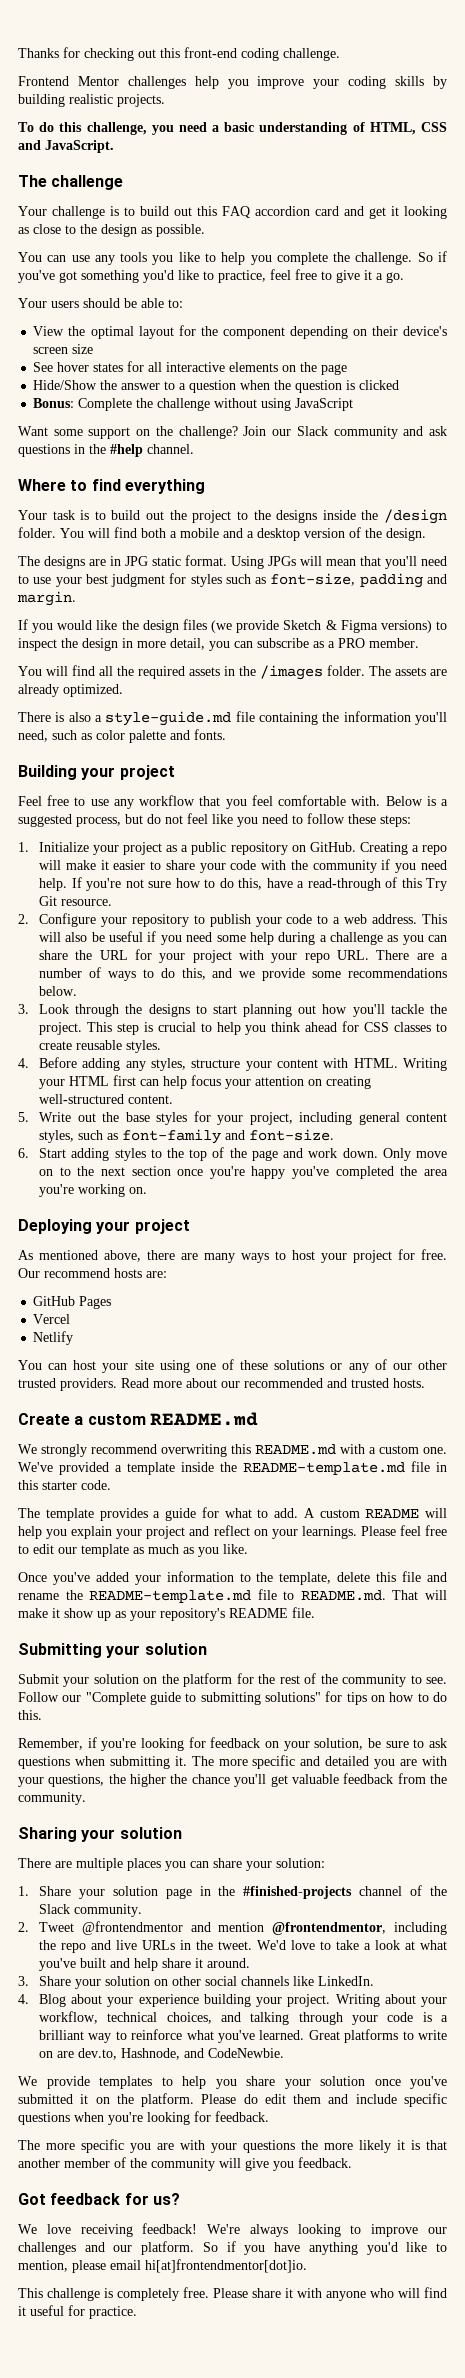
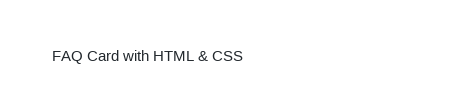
- Thanks for checking out this front-end coding challenge.
- Frontend Mentor challenges help you improve your coding skills by building realistic projects.
- To do this challenge, you need a basic understanding of HTML, CSS and JavaScript.
- The challenge
- Your challenge is to build out this FAQ accordion card and get it looking as close to the design as possible.
- You can use any tools you like to help you complete the challenge. So if you've got something you'd like to practice, feel free to give it a go.
- Your users should be able to:
- View the optimal layout for the component depending on their device's screen size
- See hover states for all interactive elements on the page
- Hide/Show the answer to a question when the question is clicked
- Bonus: Complete the challenge without using JavaScript
- Want some support on the challenge? Join our Slack community and ask questions in the #help channel.
- Where to find everything
- Your task is to build out the project to the designs inside the /design folder. You will find both a mobile and a desktop version of the design.
- The designs are in JPG static format. Using JPGs will mean that you'll need to use your best judgment for styles such as font-size, padding and margin.
- If you would like the design files (we provide Sketch & Figma versions) to inspect the design in more detail, you can subscribe as a PRO member.
- You will find all the required assets in the /images folder. The assets are already optimized.
- There is also a style-guide.md file containing the information you'll need, such as color palette and fonts.
- Building your project
- Feel free to use any workflow that you feel comfortable with. Below is a suggested process, but do not feel like you need to follow these steps:
- 1. Initialize your project as a public repository on GitHub. Creating a repo will make it easier to share your code with the community if you need help. If you're not sure how to do this, have a read-through of this Try Git resource.
- 2. Configure your repository to publish your code to a web address. This will also be useful if you need some help during a challenge as you can share the URL for your project with your repo URL. There are a number of ways to do this, and we provide some recommendations below.
- 3. Look through the designs to start planning out how you'll tackle the project. This step is crucial to help you think ahead for CSS classes to create reusable styles.
- 4. Before adding any styles, structure your content with HTML. Writing your HTML first can help focus your attention on creating well-structured content.
- 5. Write out the base styles for your project, including general content styles, such as font-family and font-size.
- 6. Start adding styles to the top of the page and work down. Only move on to the next section once you're happy you've completed the area you're working on.
- Deploying your project
- As mentioned above, there are many ways to host your project for free. Our recommend hosts are:
- GitHub Pages
- Vercel
- Netlify
- You can host your site using one of these solutions or any of our other trusted providers. Read more about our recommended and trusted hosts.
- Create a custom README.md
- We strongly recommend overwriting this README.md with a custom one. We've provided a template inside the README-template.md file in this starter code.
- The template provides a guide for what to add. A custom README will help you explain your project and reflect on your learnings. Please feel free to edit our template as much as you like.
- Once you've added your information to the template, delete this file and rename the README-template.md file to README.md. That will make it show up as your repository's README file.
- Submitting your solution
- Submit your solution on the platform for the rest of the community to see. Follow our "Complete guide to submitting solutions" for tips on how to do this.
- Remember, if you're looking for feedback on your solution, be sure to ask questions when submitting it. The more specific and detailed you are with your questions, the higher the chance you'll get valuable feedback from the community.
- Sharing your solution
- There are multiple places you can share your solution:
- 1. Share your solution page in the #finished-projects channel of the Slack community.
- 2. Tweet @frontendmentor and mention @frontendmentor, including the repo and live URLs in the tweet. We'd love to take a look at what you've built and help share it around.
- 3. Share your solution on other social channels like LinkedIn.
- 4. Blog about your experience building your project. Writing about your workflow, technical choices, and talking through your code is a brilliant way to reinforce what you've learned. Great platforms to write on are dev.to, Hashnode, and CodeNewbie.
- We provide templates to help you share your solution once you've submitted it on the platform. Please do edit them and include specific questions when you're looking for feedback.
- The more specific you are with your questions the more likely it is that another member of the community will give you feedback.
- Got feedback for us?
- We love receiving feedback! We're always looking to improve our challenges and our platform. So if you have anything you'd like to mention, please email hi[at]frontendmentor[dot]io.
- This challenge is completely free. Please share it with anyone who will find it useful for practice.
+ FAQ Card with HTML & CSS

